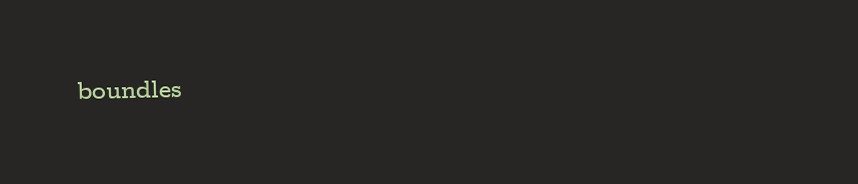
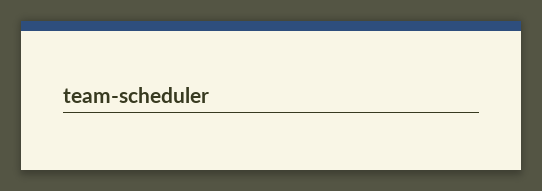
- boundles
+ team-scheduler

